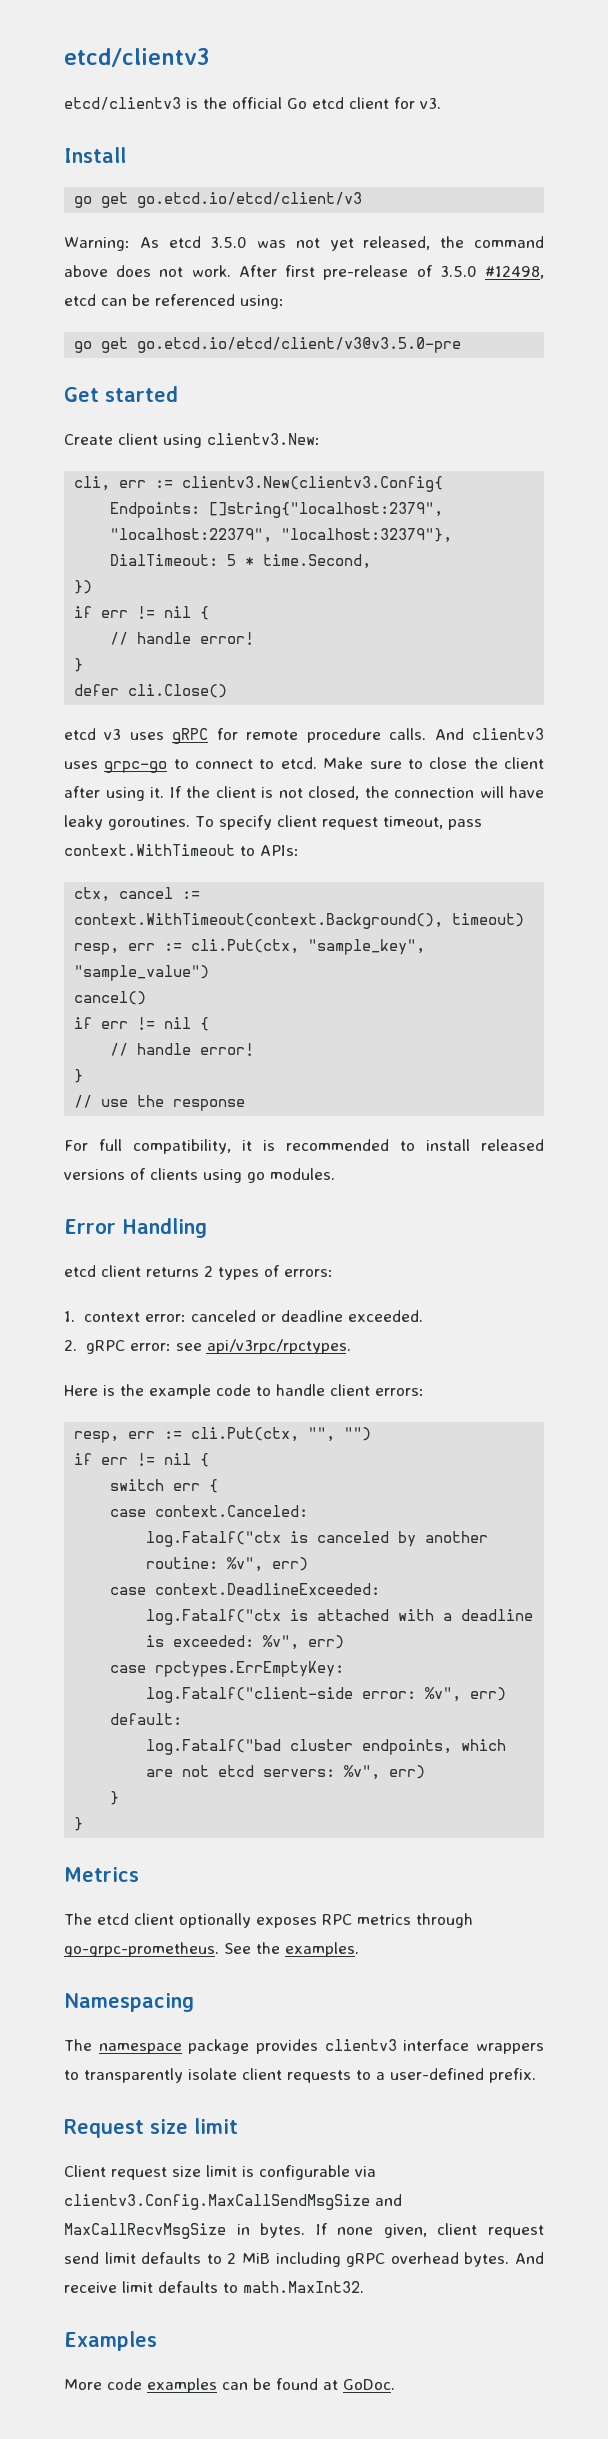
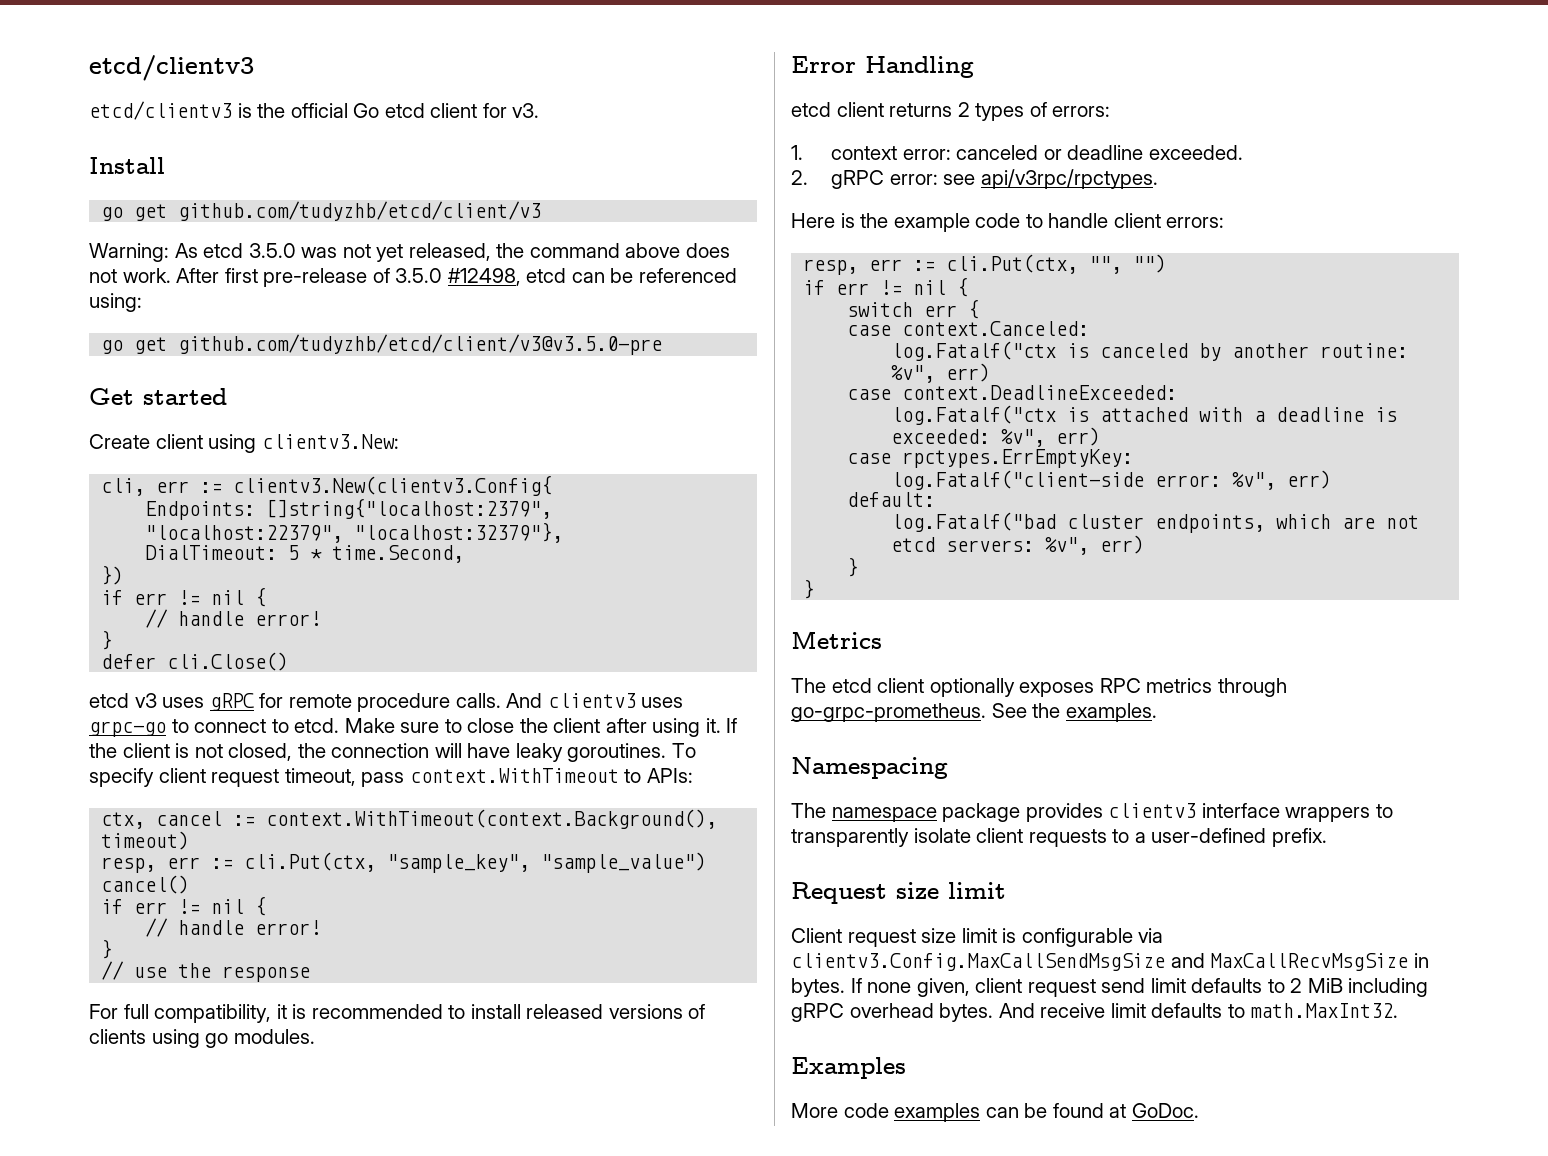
- go get go.etcd.io/etcd/client/v3
+ go get github.com/tudyzhb/etcd/client/v3
- go get go.etcd.io/etcd/client/v3@v3.5.0-pre
+ go get github.com/tudyzhb/etcd/client/v3@v3.5.0-pre

